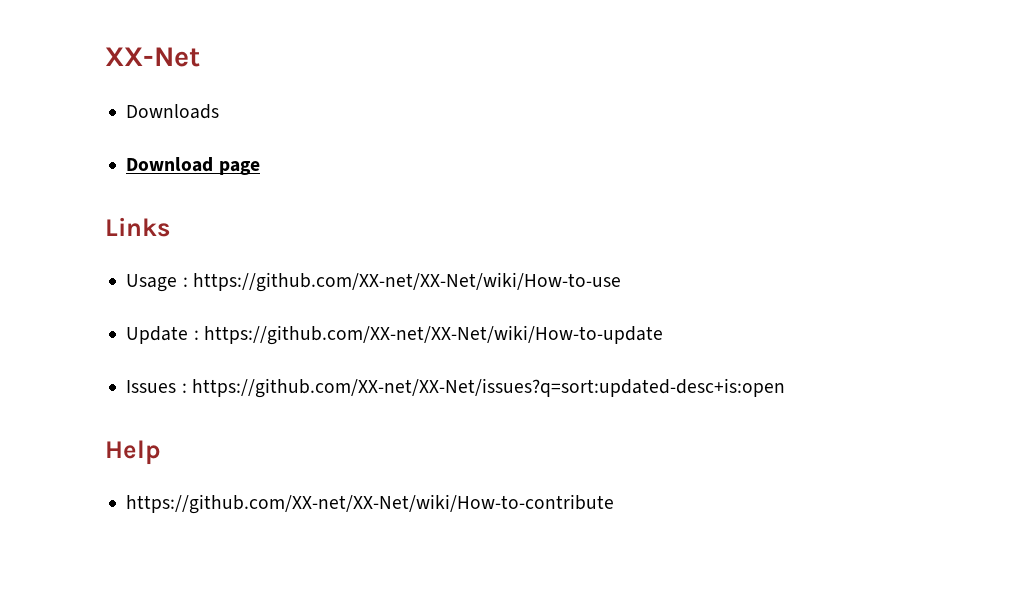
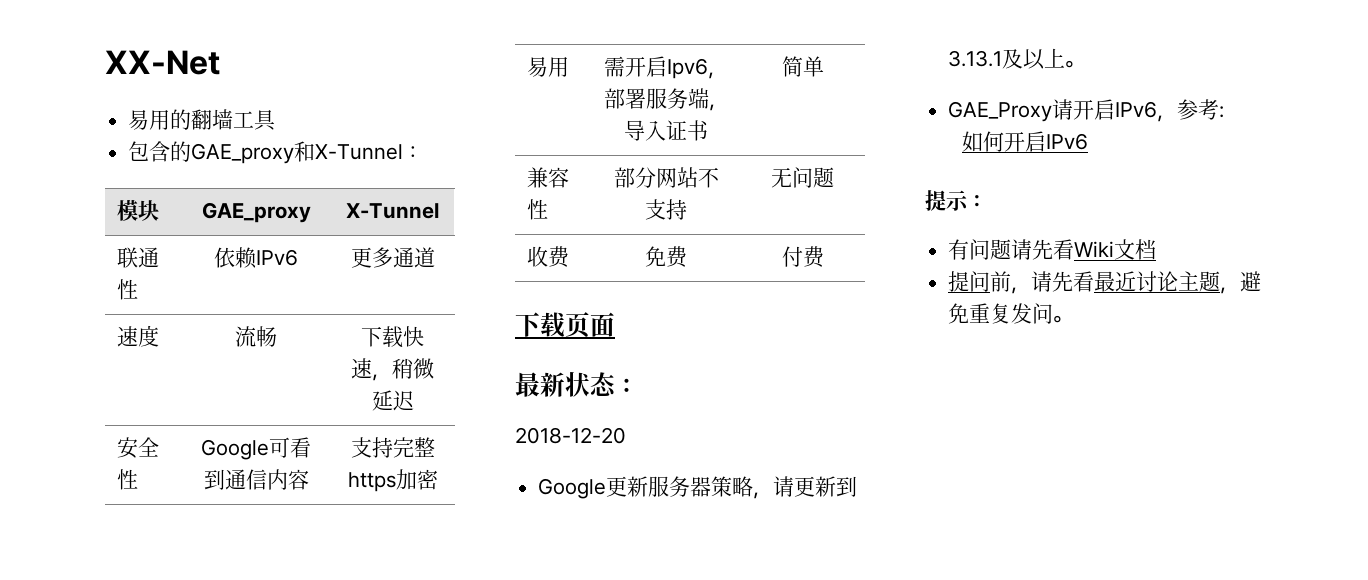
- Downloads
- Download page
- Links
- Usage : https://github.com/XX-net/XX-Net/wiki/How-to-use
- Update : https://github.com/XX-net/XX-Net/wiki/How-to-update
- Issues : https://github.com/XX-net/XX-Net/issues?q=sort:updated-desc+is:open
- Help
- https://github.com/XX-net/XX-Net/wiki/How-to-contribute
+ 易用的翻墙工具
+ 包含的GAE_proxy和X-Tunnel：
+ 模块 | GAE_proxy | X-Tunnel
+ 联通性 | 依赖IPv6 | 更多通道
+ 速度 | 流畅 | 下载快速，稍微延迟
+ 安全性 | Google可看到通信内容 | 支持完整https加密
+ 易用 | 需开启Ipv6，部署服务端，导入证书 | 简单
+ 兼容性 | 部分网站不支持 | 无问题
+ 收费 | 免费 | 付费
+ 下载页面
+ 最新状态：
+ 2018-12-20
+ Google更新服务器策略，请更新到3.13.1及以上。
+ GAE_Proxy请开启IPv6，参考:
+ 如何开启IPv6
+ 提示：
+ 有问题请先看Wiki文档
+ 提问前，请先看最近讨论主题，避免重复发问。

